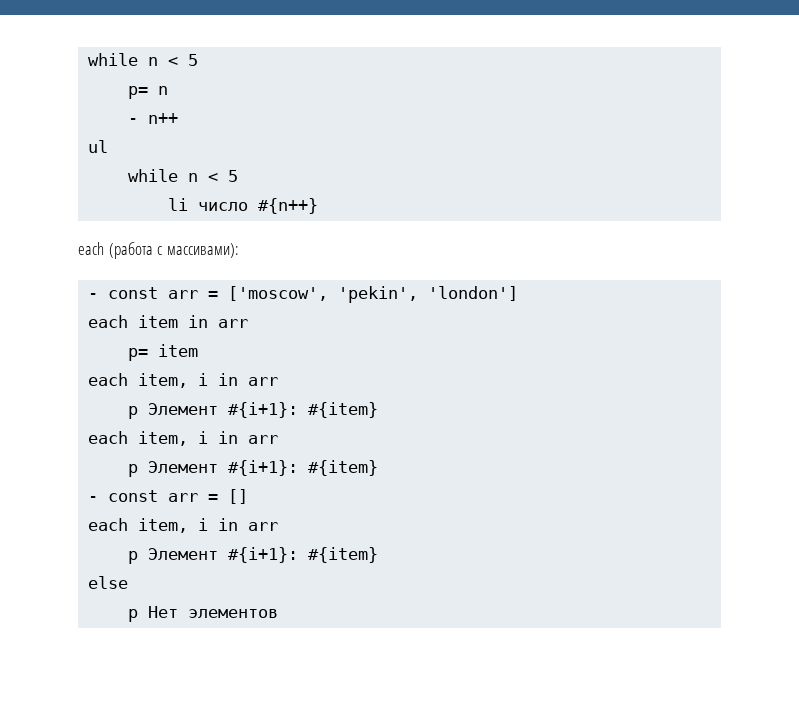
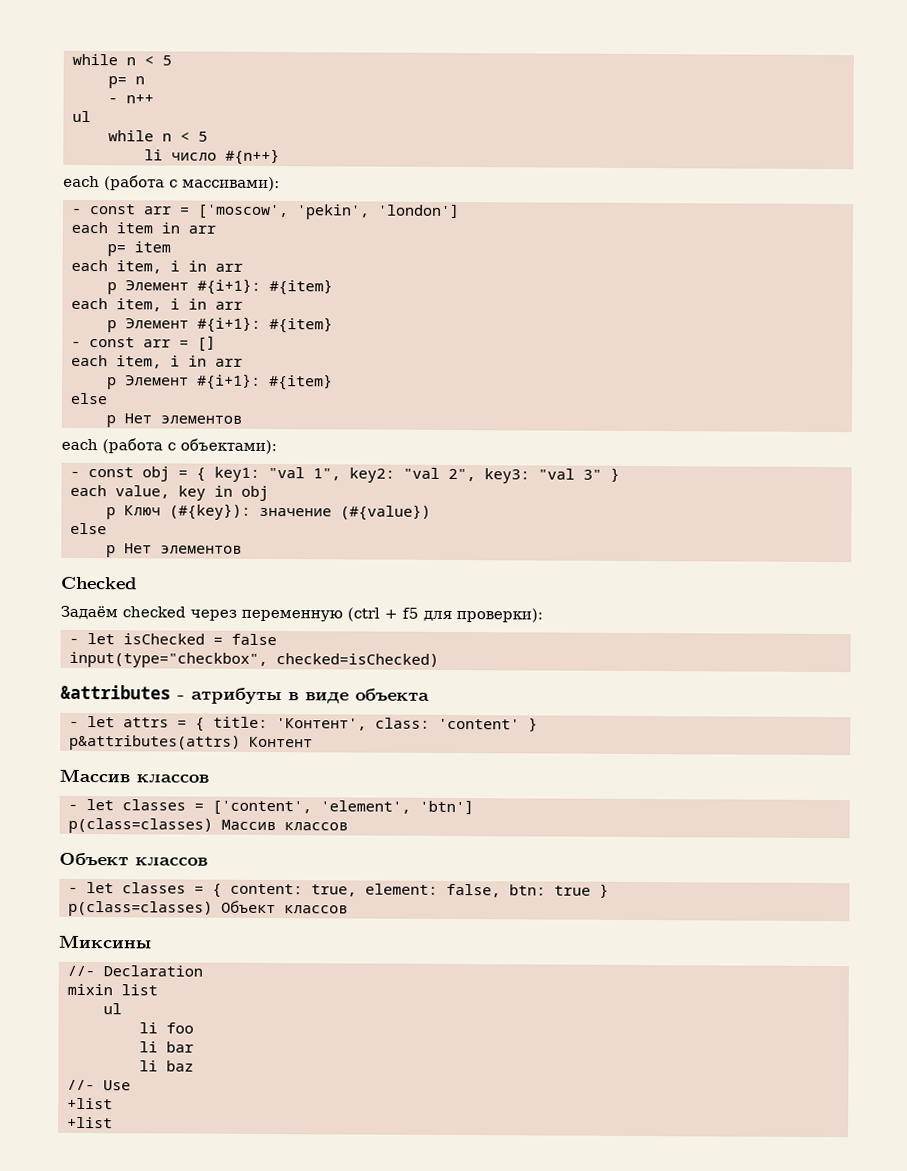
+ each (работа с объектами):
+ - const obj = { key1: "val 1", key2: "val 2", key3: "val 3" }
+ each value, key in obj
+ p Ключ (#{key}): значение (#{value})
+ else
+ p Нет элементов
+ Checked
+ Задаём checked через переменную (ctrl + f5 для проверки):
+ - let isChecked = false
+ input(type="checkbox", checked=isChecked)
+ &attributes - aтрибуты в виде объекта
+ - let attrs = { title: 'Контент', class: 'content' }
+ p&attributes(attrs) Контент
+ Массив классов
+ - let classes = ['content', 'element', 'btn']
+ p(class=classes) Массив классов
+ Объект классов
+ - let classes = { content: true, element: false, btn: true }
+ p(class=classes) Объект классов
+ Миксины
+ //- Declaration
+ mixin list
+ ul
+ li foo
+ li bar
+ li baz
+ //- Use
+ +list
+ +list

